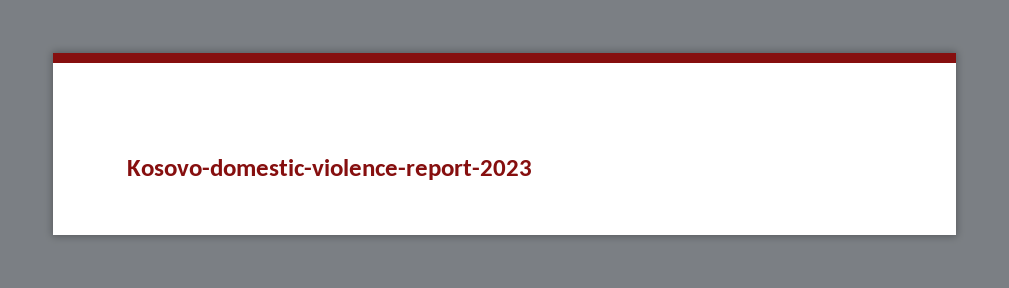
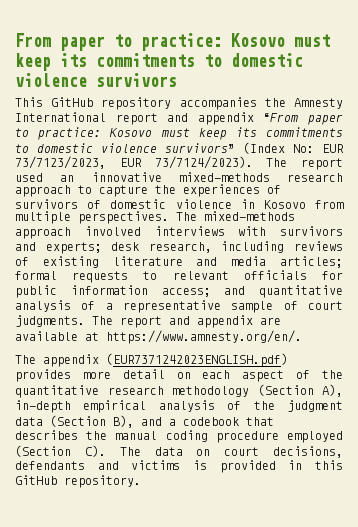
- Kosovo-domestic-violence-report-2023
+ From paper to practice: Kosovo must keep its commitments to domestic violence survivors
+ This GitHub repository accompanies the Amnesty International report and appendix “From paper to practice: Kosovo must keep its commitments to domestic violence survivors” (Index No: EUR 73/7123/2023, EUR 73/7124/2023). The report used an innovative mixed-methods research approach to capture the experiences of survivors of domestic violence in Kosovo from multiple perspectives. The mixed-methods approach involved interviews with survivors and experts; desk research, including reviews of existing literature and media articles; formal requests to relevant officials for public information access; and quantitative analysis of a representative sample of court judgments. The report and appendix are available at https://www.amnesty.org/en/.
+ The appendix (EUR7371242023ENGLISH.pdf) provides more detail on each aspect of the quantitative research methodology (Section A), in-depth empirical analysis of the judgment data (Section B), and a codebook that describes the manual coding procedure employed (Section C). The data on court decisions, defendants and victims is provided in this GitHub repository.

